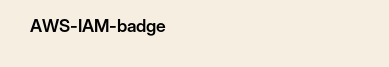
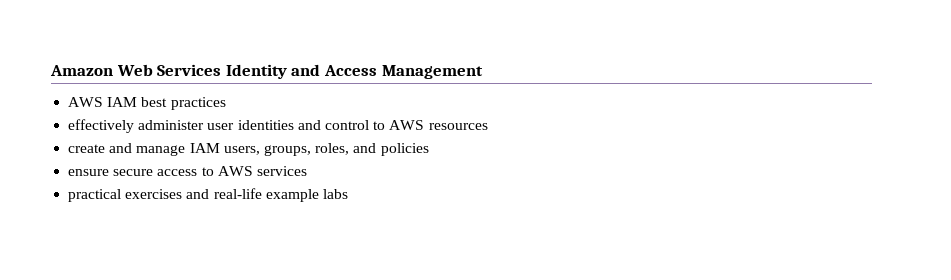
- AWS-IAM-badge
+ Amazon Web Services Identity and Access Management
+ AWS IAM best practices
+ effectively administer user identities and control to AWS resources
+ create and manage IAM users, groups, roles, and policies
+ ensure secure access to AWS services
+ practical exercises and real-life example labs

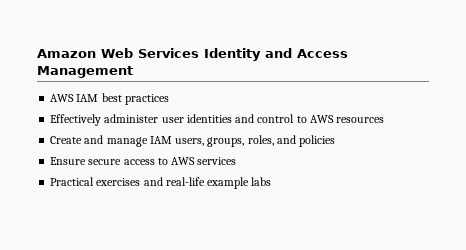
- effectively administer user identities and control to AWS resources
+ Effectively administer user identities and control to AWS resources
- create and manage IAM users, groups, roles, and policies
+ Create and manage IAM users, groups, roles, and policies
- ensure secure access to AWS services
+ Ensure secure access to AWS services
- practical exercises and real-life example labs
+ Practical exercises and real-life example labs

